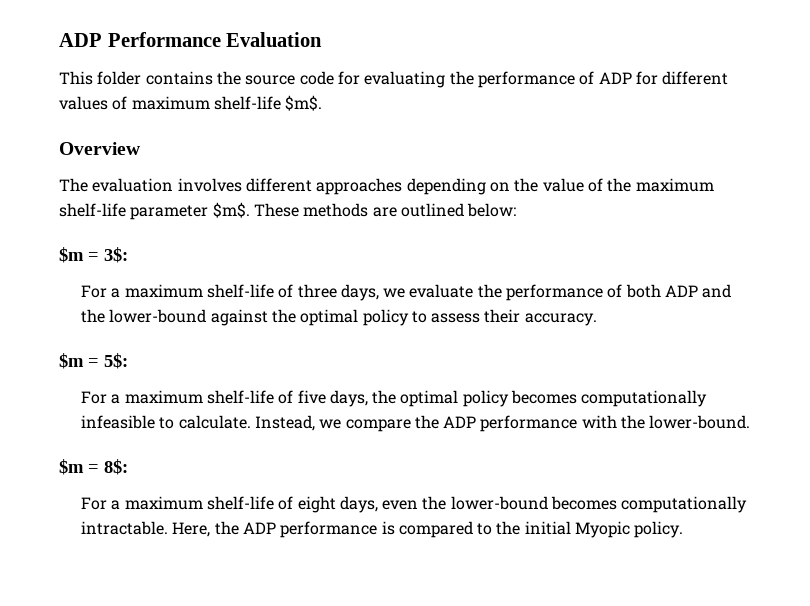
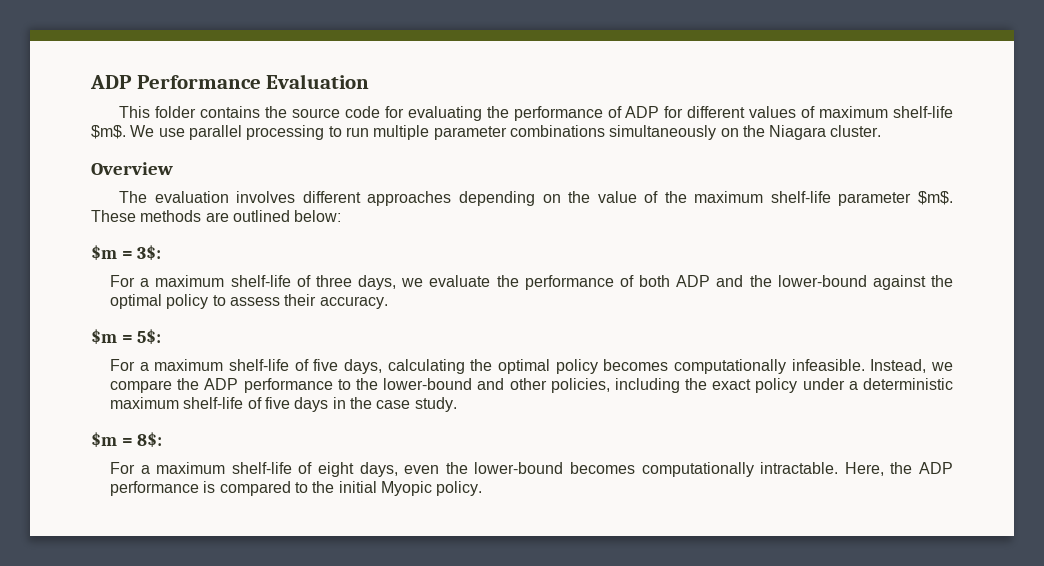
+ We use parallel processing to run multiple parameter combinations simultaneously on the Niagara cluster.
- For a maximum shelf-life of five days, the optimal policy becomes computationally infeasible to calculate.
+ For a maximum shelf-life of five days, calculating the optimal policy becomes computationally infeasible.
- Instead, we compare the ADP performance with the lower-bound.
+ Instead, we compare the ADP performance to the lower-bound and other policies, including the exact policy under a deterministic maximum shelf-life of five days in the case study.

